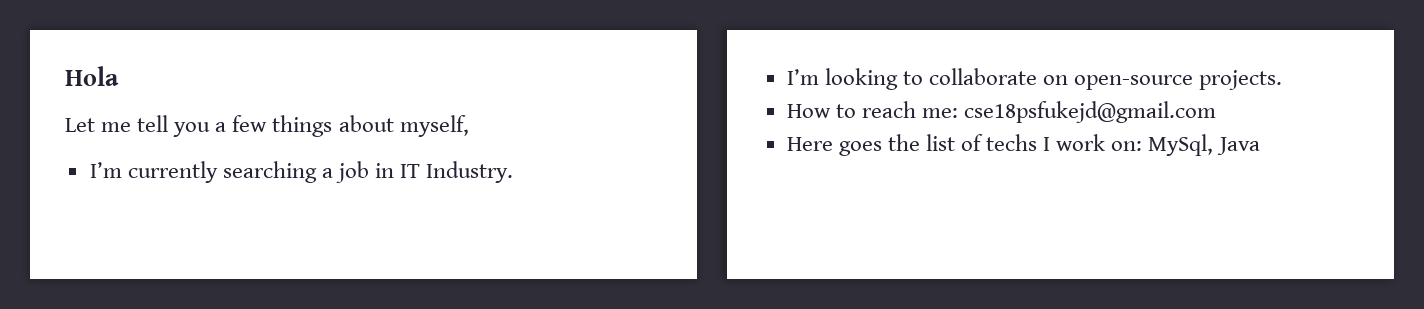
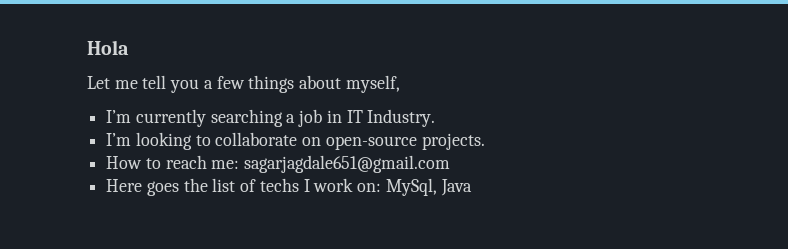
- How to reach me: cse18psfukejd@gmail.com
+ How to reach me: sagarjagdale651@gmail.com

